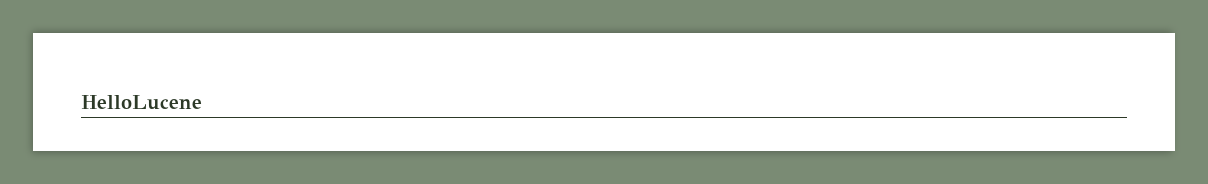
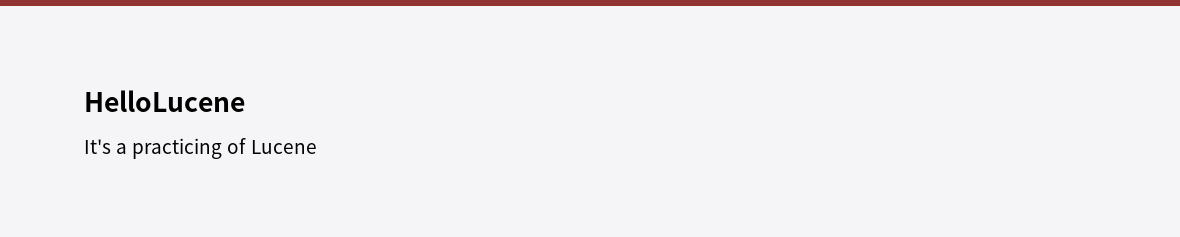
+ It's a practicing of Lucene

